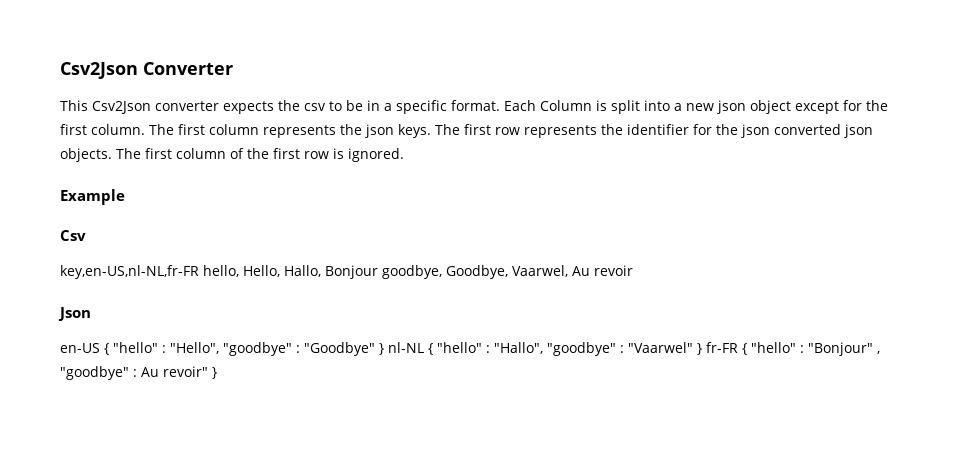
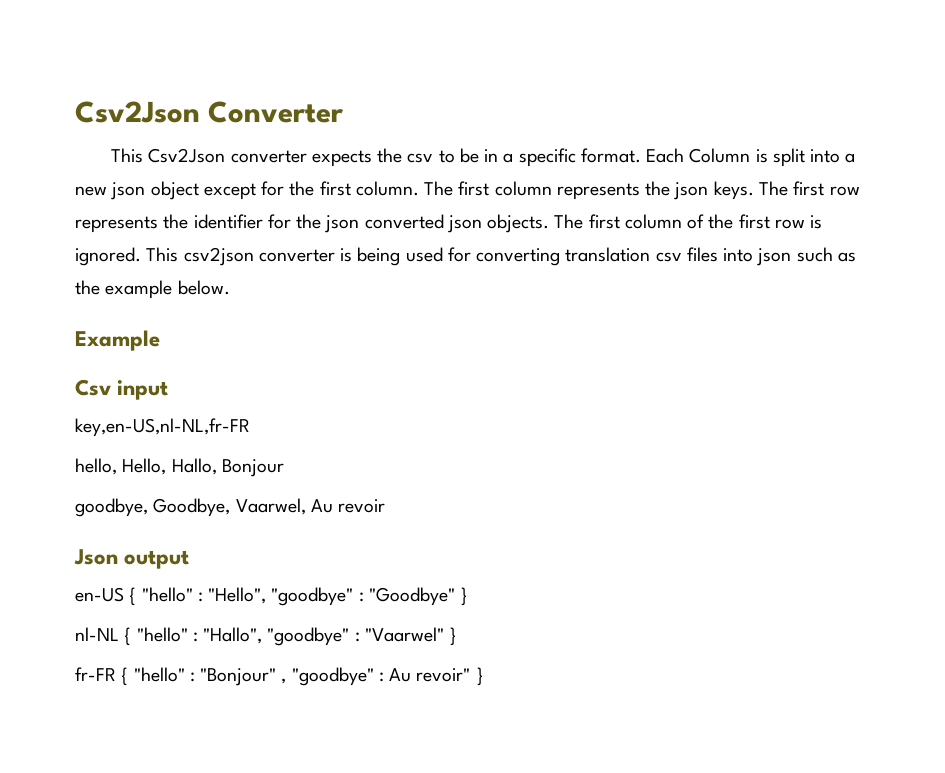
+ This csv2json converter is being used for converting translation csv files into json such as the example below.
- Csv
+ Csv input
- key,en-US,nl-NL,fr-FR hello, Hello, Hallo, Bonjour goodbye, Goodbye, Vaarwel, Au revoir
+ key,en-US,nl-NL,fr-FR
+ hello, Hello, Hallo, Bonjour
+ goodbye, Goodbye, Vaarwel, Au revoir
- Json
+ Json output
- en-US { "hello" : "Hello", "goodbye" : "Goodbye" } nl-NL { "hello" : "Hallo", "goodbye" : "Vaarwel" } fr-FR { "hello" : "Bonjour" , "goodbye" : Au revoir" }
+ en-US { "hello" : "Hello", "goodbye" : "Goodbye" }
+ nl-NL { "hello" : "Hallo", "goodbye" : "Vaarwel" }
+ fr-FR { "hello" : "Bonjour" , "goodbye" : Au revoir" }

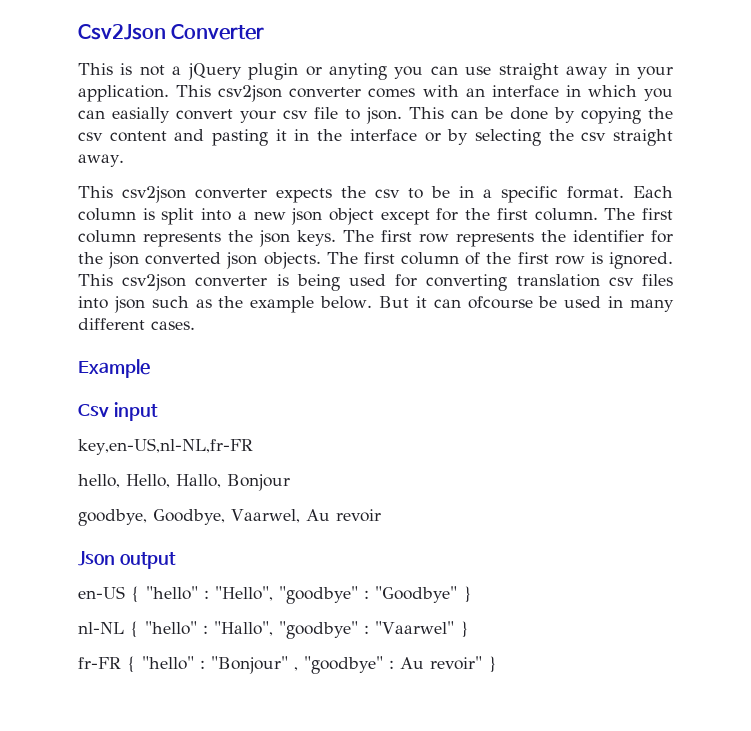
- This Csv2Json converter expects the csv to be in a specific format.
+ This is not a jQuery plugin or anyting you can use straight away in your application. This csv2json converter comes with an interface in which you can easially convert your csv file to json. This can be done by copying the csv content and pasting it in the interface or by selecting the csv straight away.
+ This csv2json converter expects the csv to be in a specific format.
- Each Column is split into a new json object except for the first column.
+ Each column is split into a new json object except for the first column.
+ But it can ofcourse be used in many different cases.

